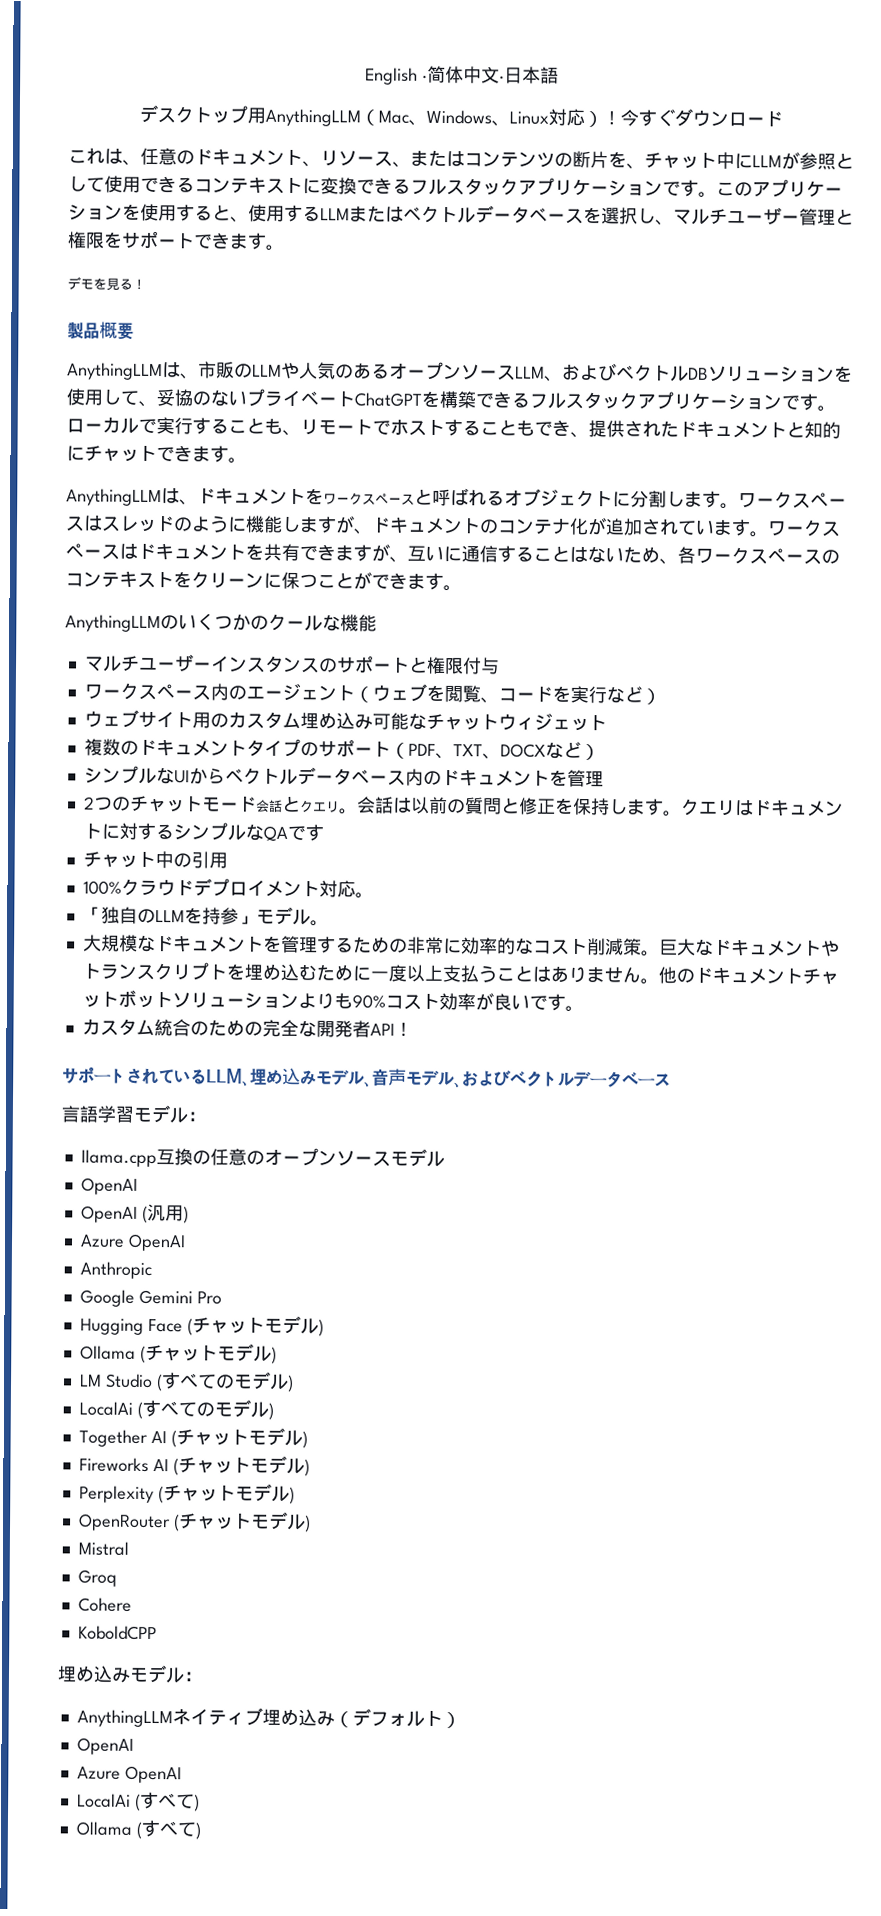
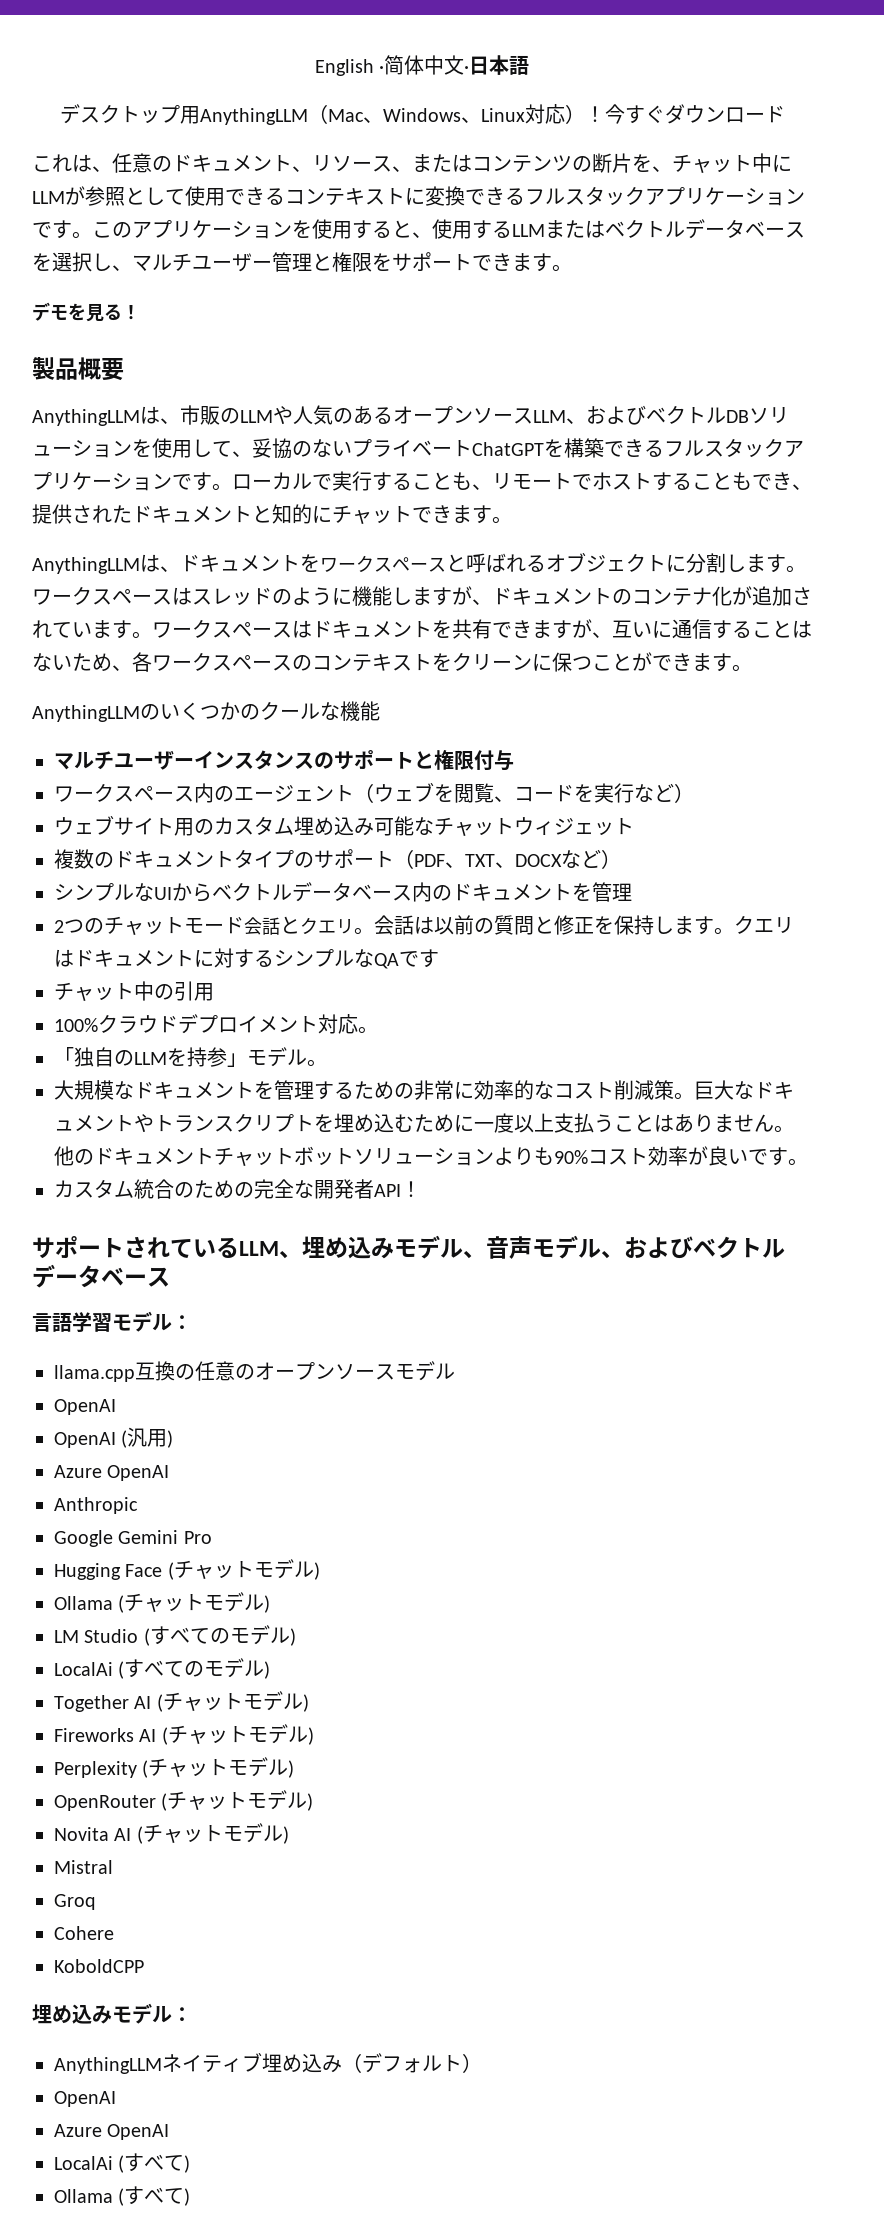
+ Novita AI (チャットモデル)

